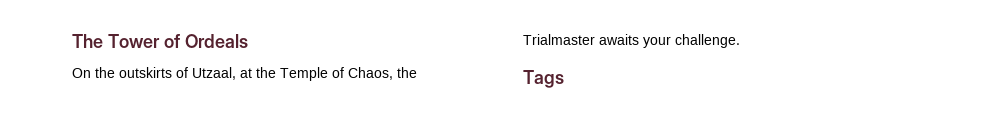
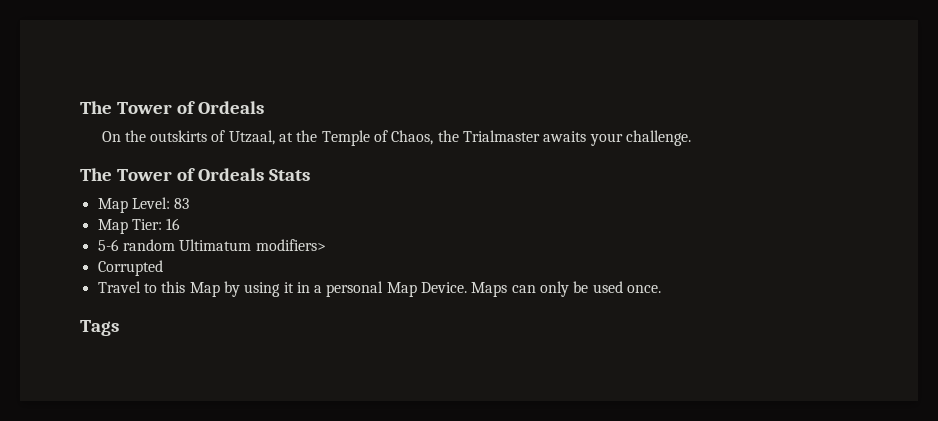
+ The Tower of Ordeals Stats
+ Map Level: 83
+ Map Tier: 16
+ 5-6 random Ultimatum modifiers>
+ Corrupted
+ Travel to this Map by using it in a personal Map Device. Maps can only be used once.

